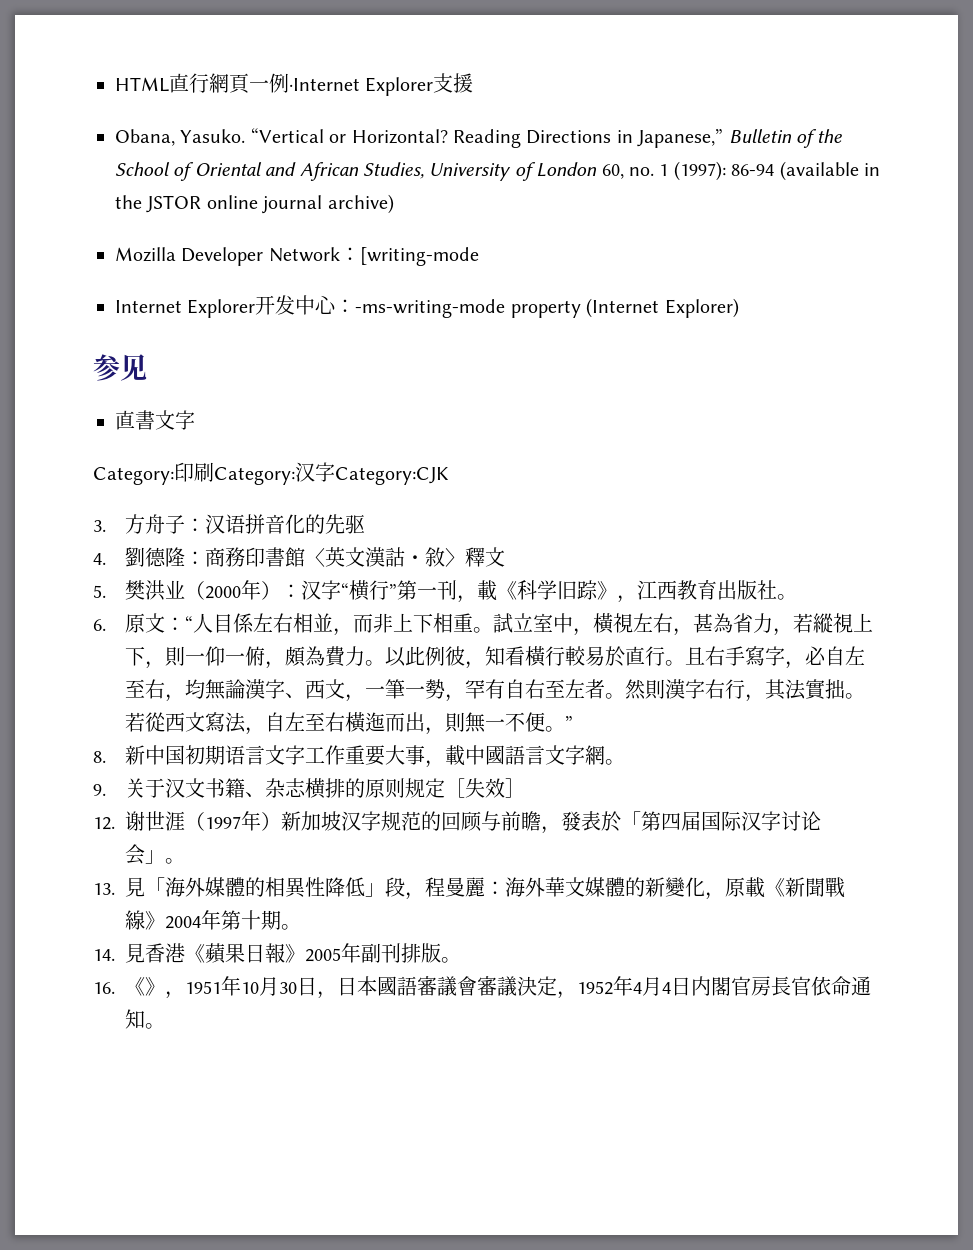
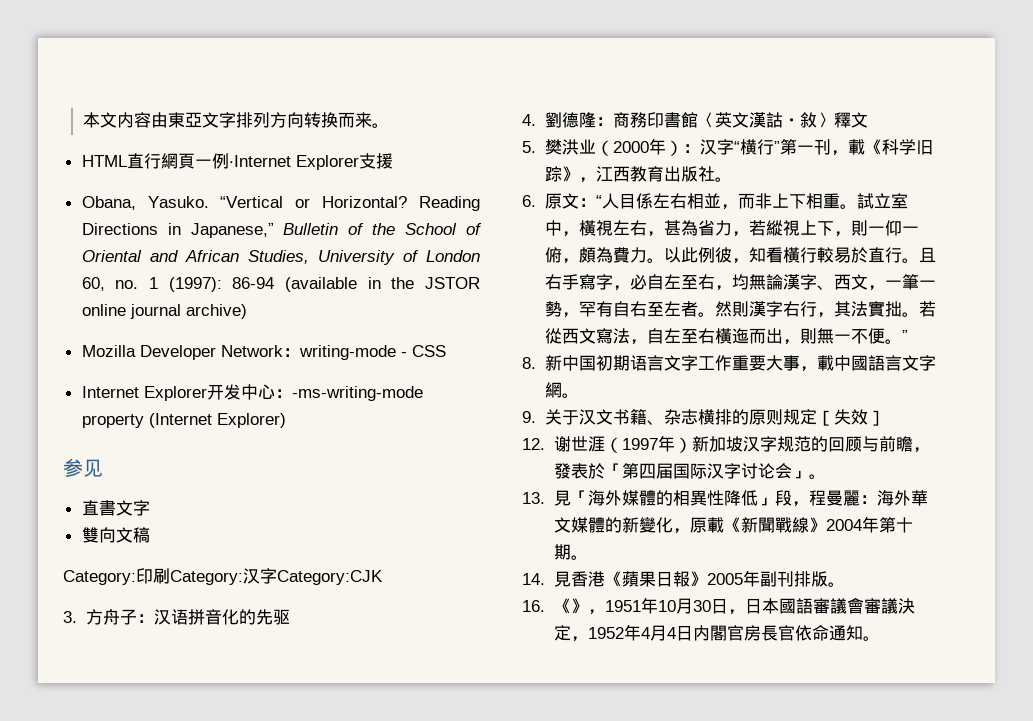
+ 本文内容由東亞文字排列方向转换而来。
- Mozilla Developer Network：[writing-mode
+ Mozilla Developer Network：writing-mode - CSS
+ 雙向文稿

